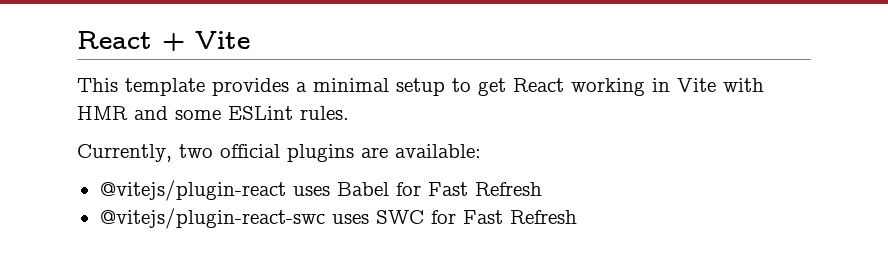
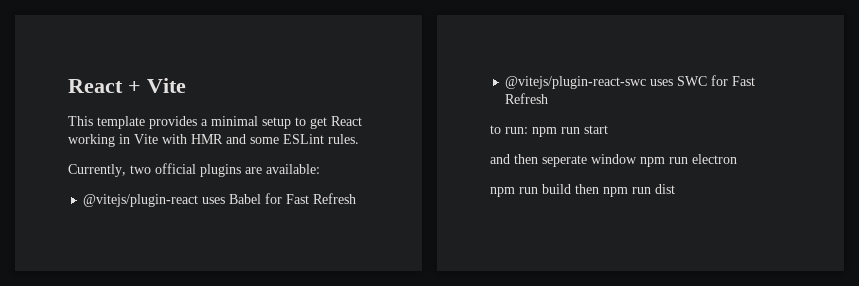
+ to run: npm run start
+ and then seperate window npm run electron
+ npm run build then npm run dist

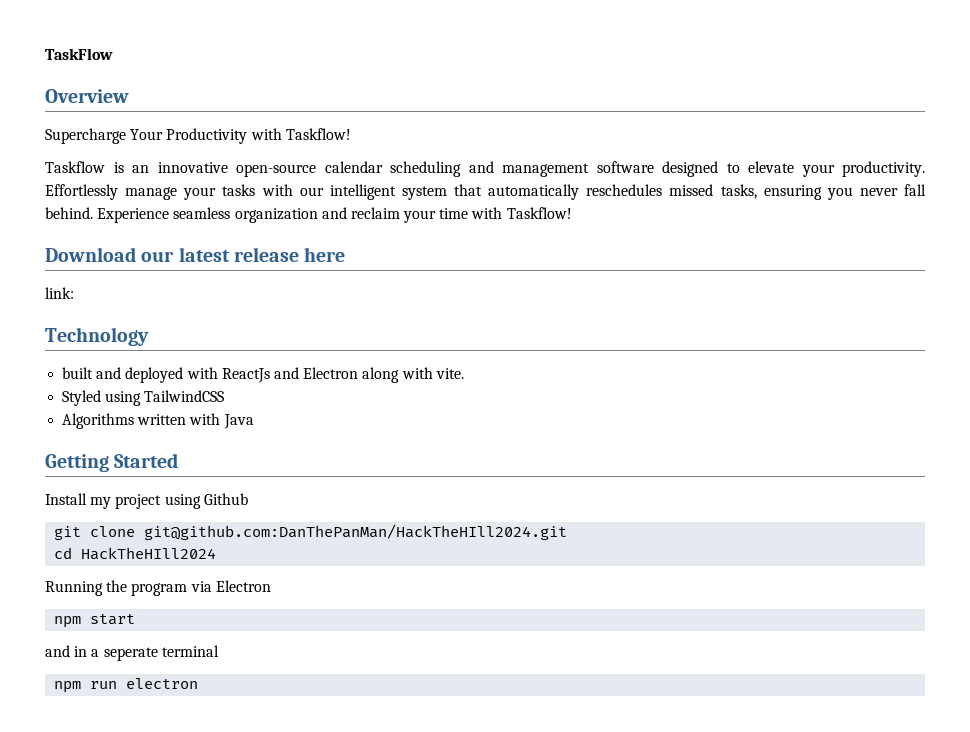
- React + Vite
- This template provides a minimal setup to get React working in Vite with HMR and some ESLint rules.
- Currently, two official plugins are available:
- @vitejs/plugin-react uses Babel for Fast Refresh
- @vitejs/plugin-react-swc uses SWC for Fast Refresh
- to run: npm run start
- and then seperate window npm run electron
- npm run build then npm run dist
+ TaskFlow
+ Overview
+ Supercharge Your Productivity with Taskflow!
+ Taskflow is an innovative open-source calendar scheduling and management software designed to elevate your productivity. Effortlessly manage your tasks with our intelligent system that automatically reschedules missed tasks, ensuring you never fall behind. Experience seamless organization and reclaim your time with Taskflow!
+ Download our latest release here
+ link:
+ Technology
+ built and deployed with ReactJs and Electron along with vite.
+ Styled using TailwindCSS
+ Algorithms written with Java
+ Getting Started
+ Install my project using Github
+ git clone git@github.com:DanThePanMan/HackTheHIll2024.git
+ cd HackTheHIll2024
+ Running the program via Electron
+ npm start
+ and in a seperate terminal
+ npm run electron

